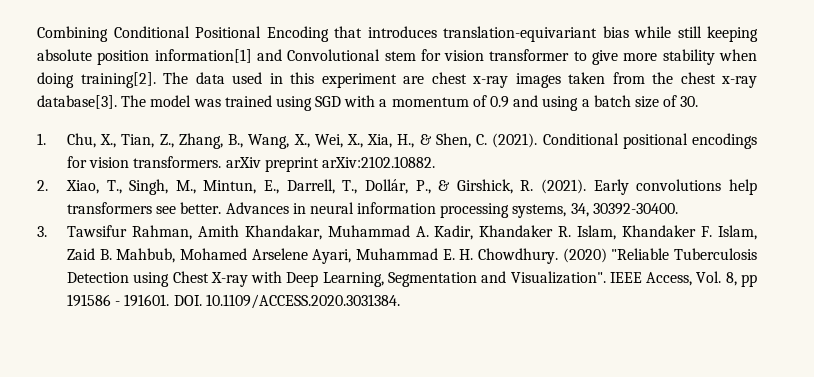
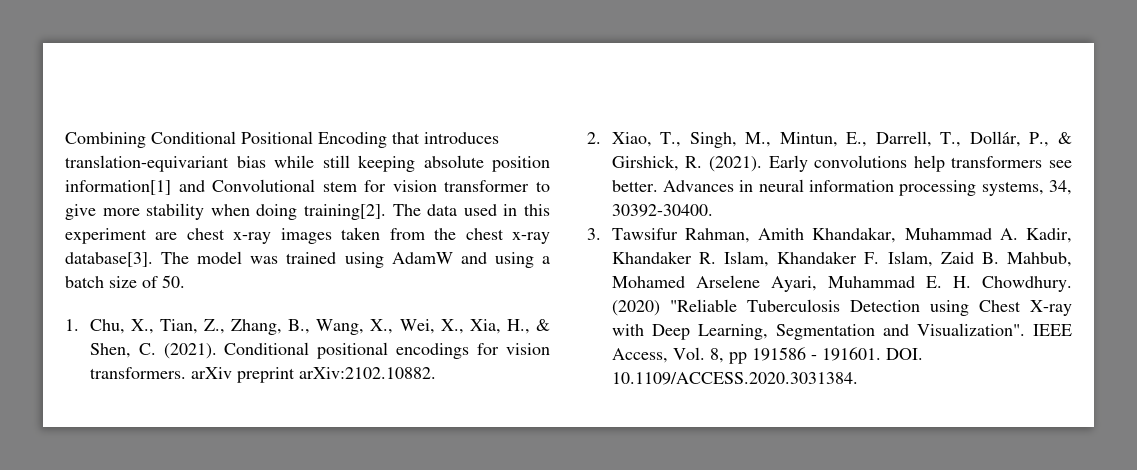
- The model was trained using SGD with a momentum of 0.9 and using a batch size of 30.
+ The model was trained using AdamW and using a batch size of 50.

